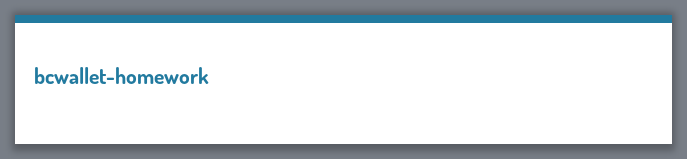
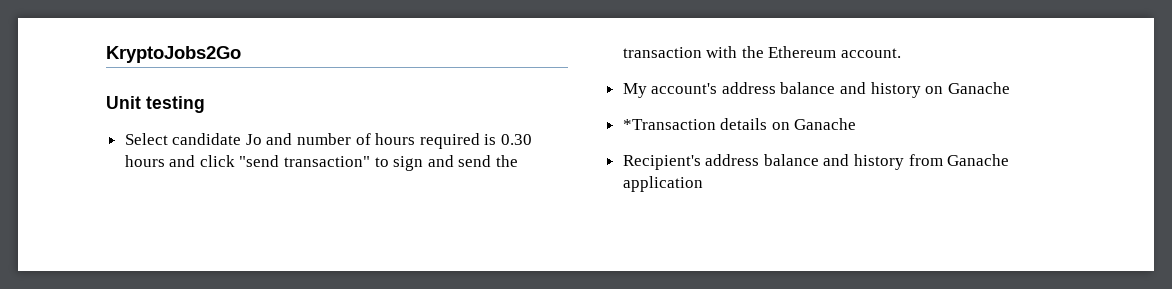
- bcwallet-homework
+ KryptoJobs2Go
+ Unit testing
+ Select candidate Jo and number of hours required is 0.30 hours and click "send transaction" to sign and send the transaction with the Ethereum account.
+ My account's address balance and history on Ganache
+ *Transaction details on Ganache
+ Recipient's address balance and history from Ganache application

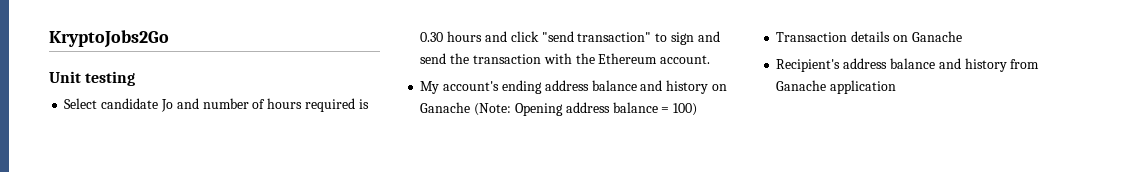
- My account's address balance and history on Ganache
- *Transaction details on Ganache
+ My account's ending address balance and history on Ganache (Note: Opening address balance = 100)
+ Transaction details on Ganache

